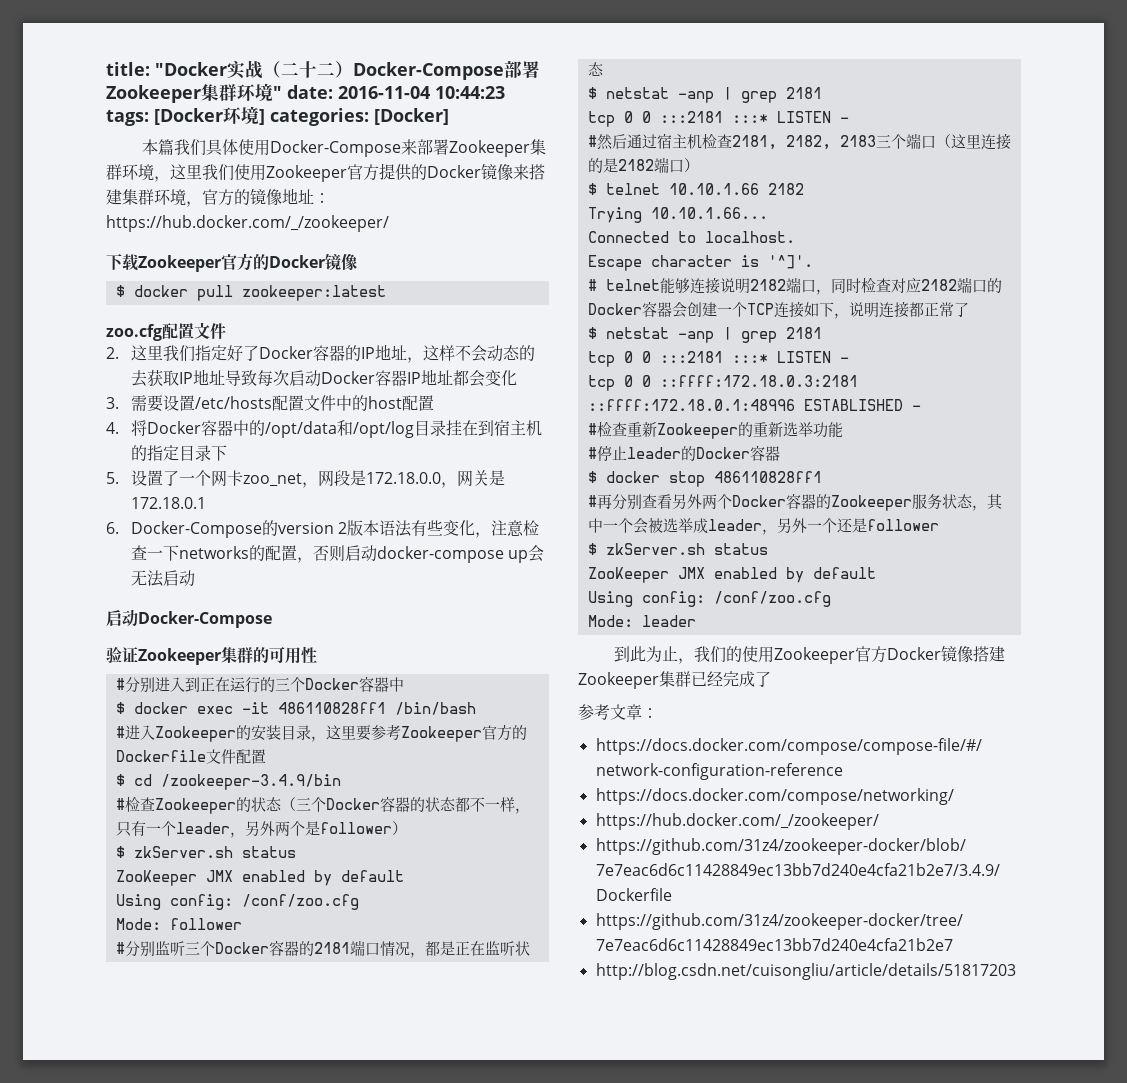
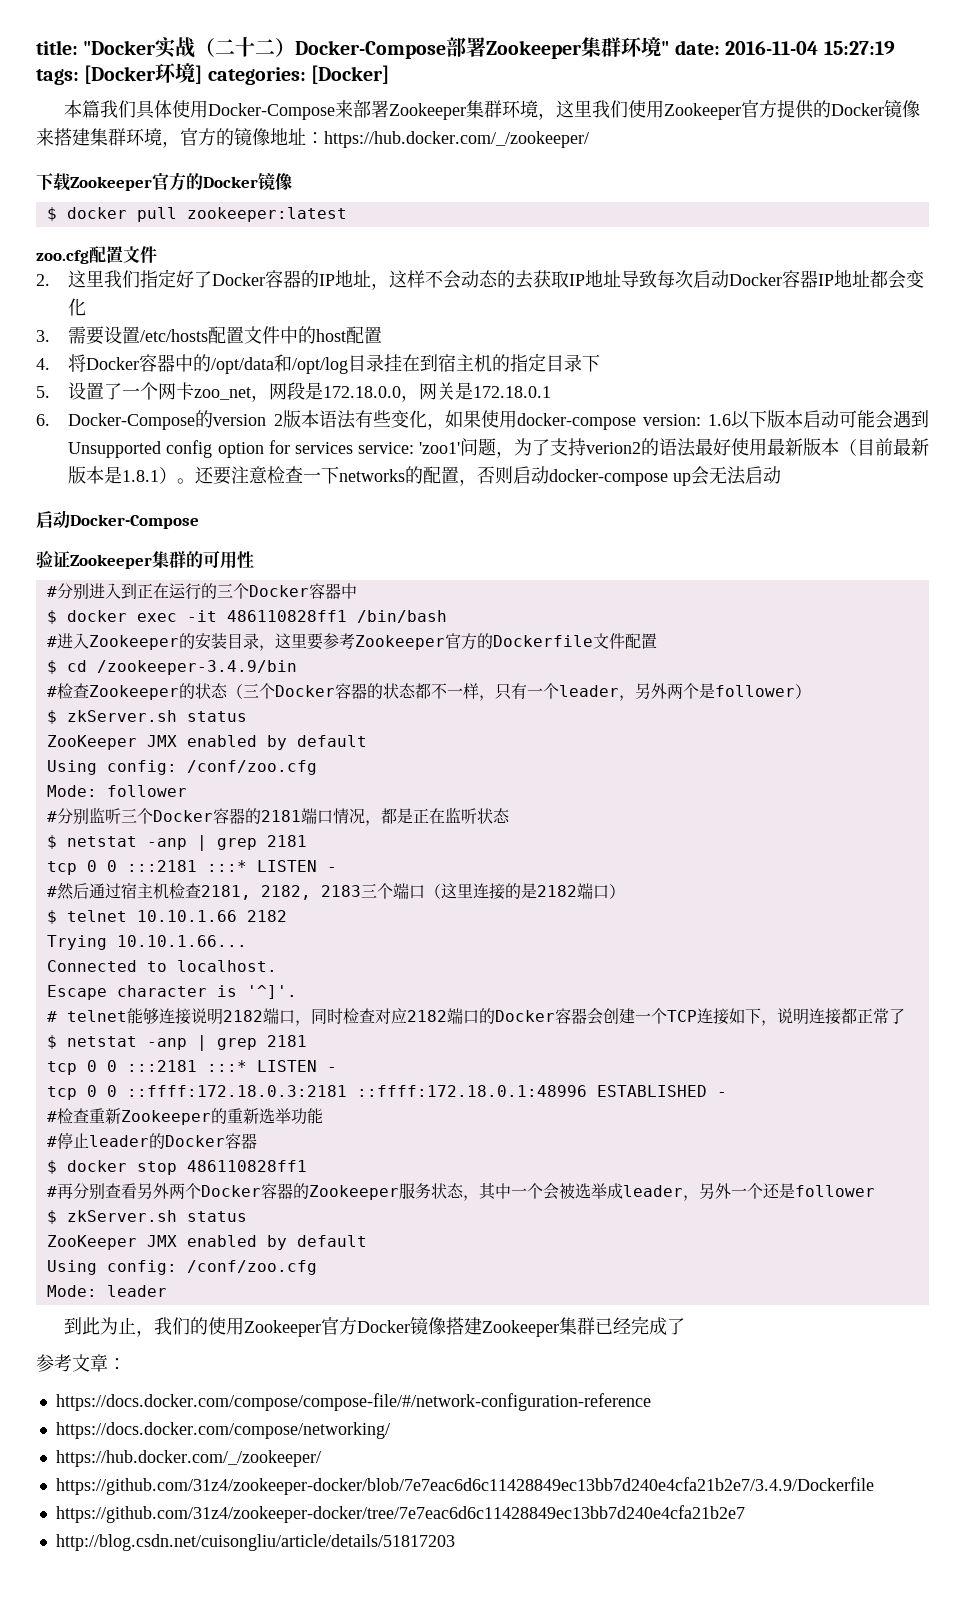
- title: "Docker实战（二十二）Docker-Compose部署Zookeeper集群环境" date: 2016-11-04 10:44:23 tags: [Docker环境] categories: [Docker]
+ title: "Docker实战（二十二）Docker-Compose部署Zookeeper集群环境" date: 2016-11-04 15:27:19 tags: [Docker环境] categories: [Docker]
- 6. Docker-Compose的version 2版本语法有些变化，注意检查一下networks的配置，否则启动docker-compose up会无法启动
+ 6. Docker-Compose的version 2版本语法有些变化，如果使用docker-compose version: 1.6以下版本启动可能会遇到Unsupported config option for services service: 'zoo1'问题，为了支持verion2的语法最好使用最新版本（目前最新版本是1.8.1）。还要注意检查一下networks的配置，否则启动docker-compose up会无法启动

